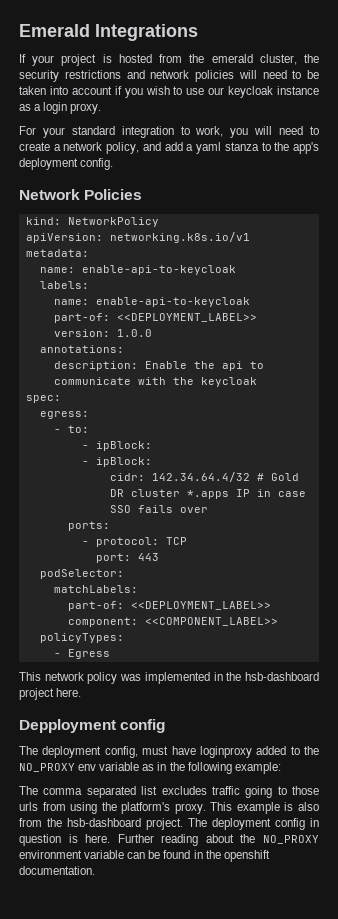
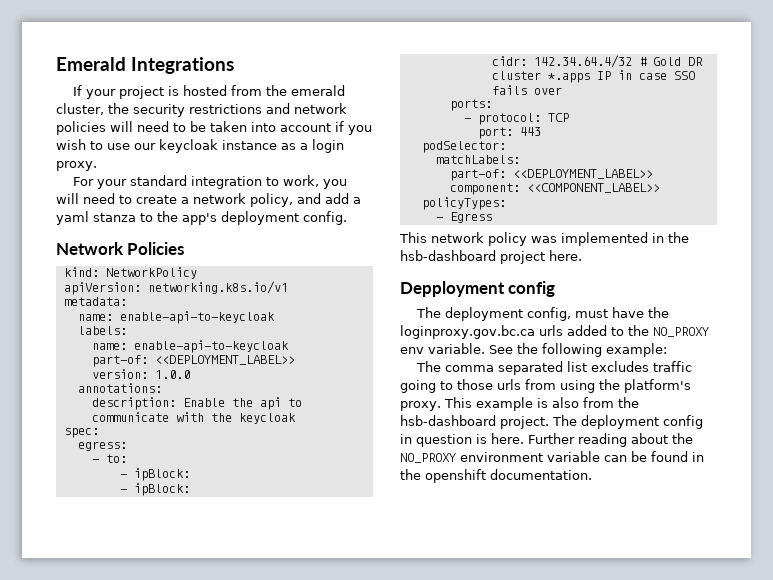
- The deployment config, must have loginproxy added to the NO_PROXY env variable as in the following example:
+ The deployment config, must have the loginproxy.gov.bc.ca urls added to the NO_PROXY env variable. See the following example:

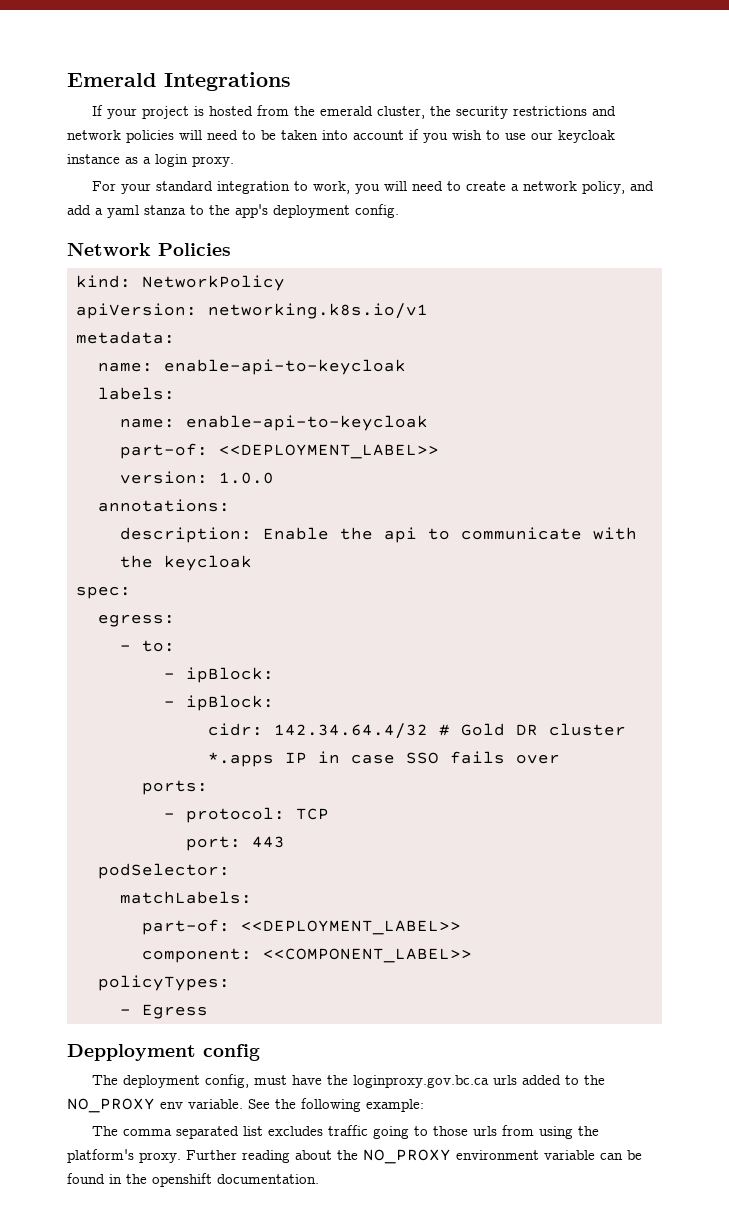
- This network policy was implemented in the hsb-dashboard project here.
- This example is also from the hsb-dashboard project. The deployment config in question is here.

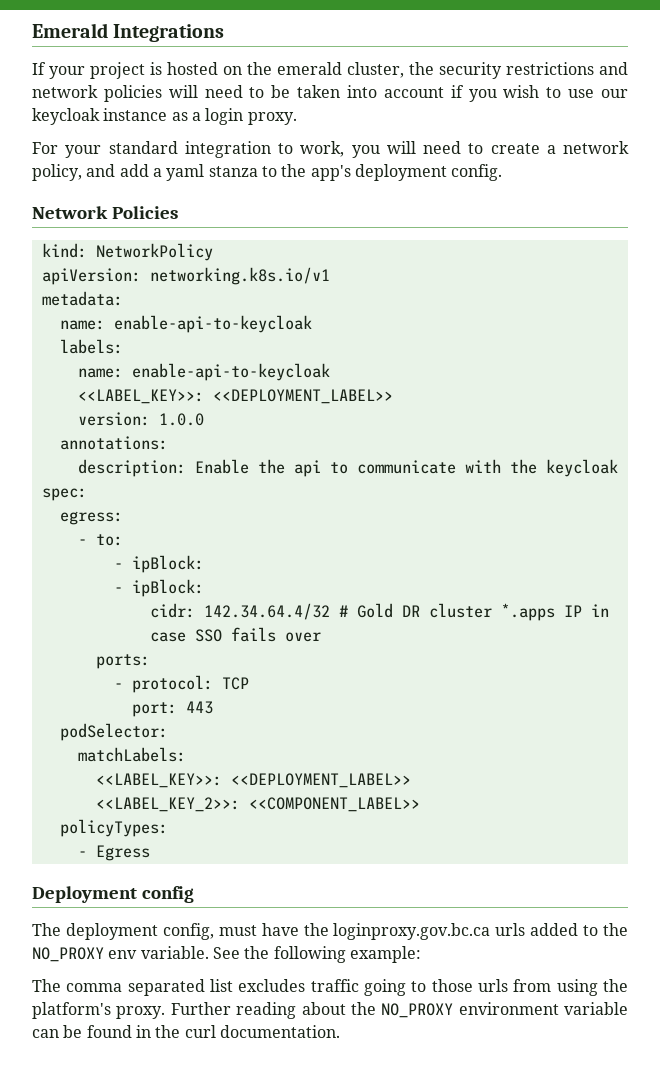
- If your project is hosted from the emerald cluster, the security restrictions and network policies will need to be taken into account if you wish to use our keycloak instance as a login proxy.
+ If your project is hosted on the emerald cluster, the security restrictions and network policies will need to be taken into account if you wish to use our keycloak instance as a login proxy.
  labels:
  name: enable-api-to-keycloak
- part-of: <<DEPLOYMENT_LABEL>>
+ <<LABEL_KEY>>: <<DEPLOYMENT_LABEL>>
  matchLabels:
- part-of: <<DEPLOYMENT_LABEL>>
- component: <<COMPONENT_LABEL>>
+ <<LABEL_KEY>>: <<DEPLOYMENT_LABEL>>
+ <<LABEL_KEY_2>>: <<COMPONENT_LABEL>>
- Depployment config
+ Deployment config
- Further reading about the NO_PROXY environment variable can be found in the openshift documentation.
+ Further reading about the NO_PROXY environment variable can be found in the curl documentation.

